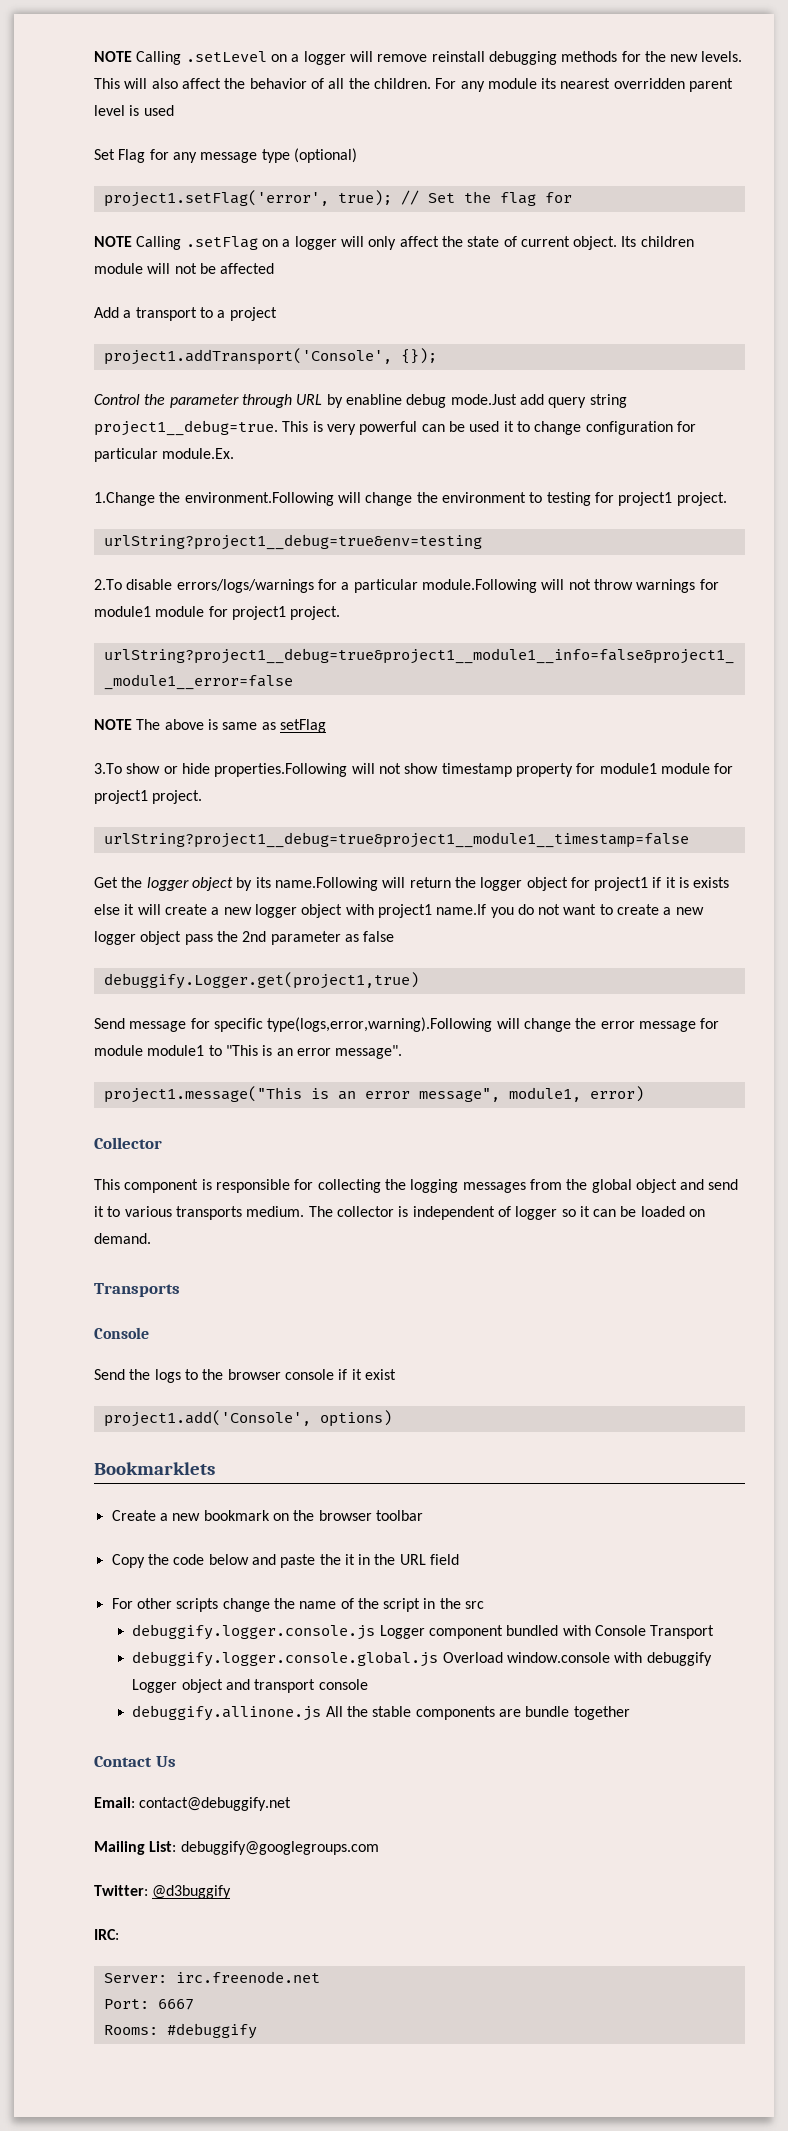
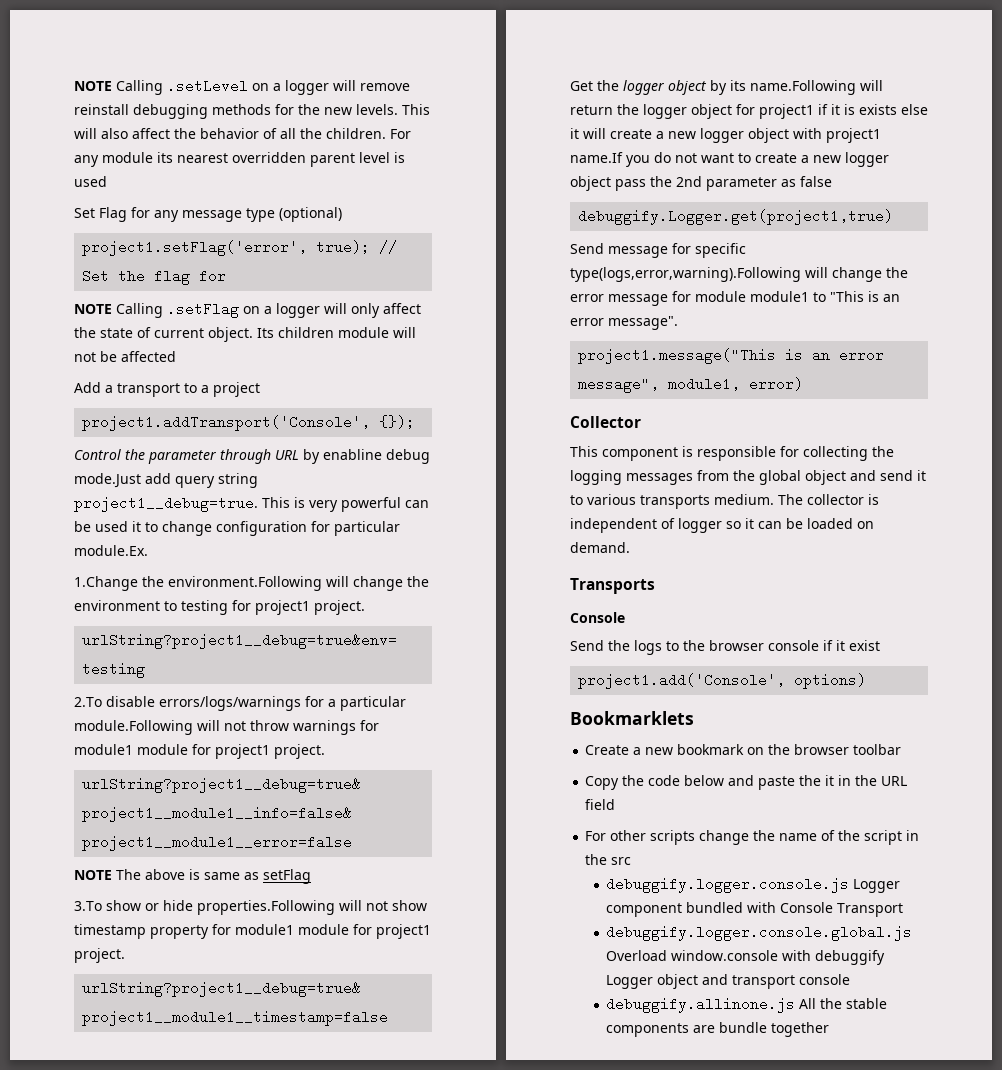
- Contact Us
- Email: contact@debuggify.net
- Mailing List: debuggify@googlegroups.com
- Twitter: @d3buggify
- IRC:
- Server: irc.freenode.net
- Port: 6667
- Rooms: #debuggify

